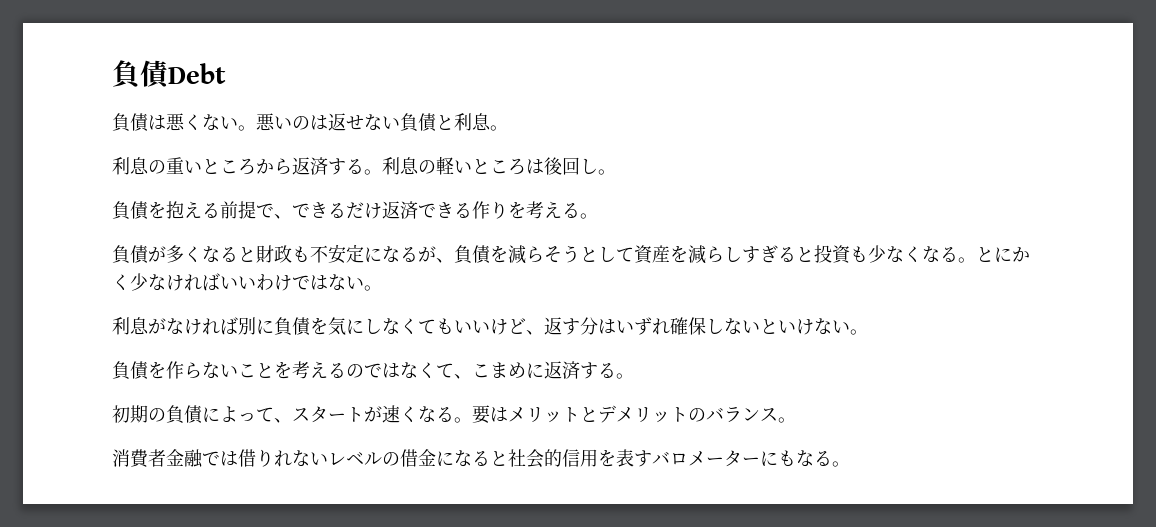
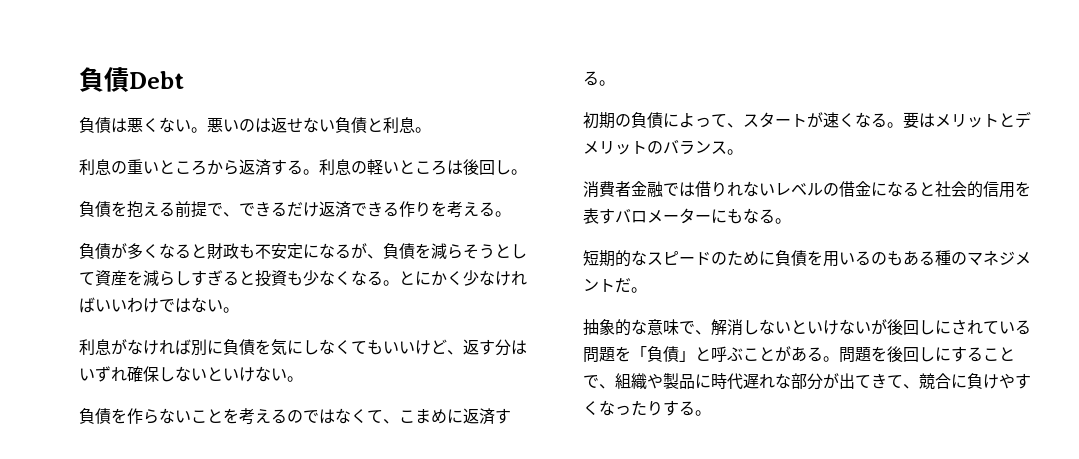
+ 短期的なスピードのために負債を用いるのもある種のマネジメントだ。
+ 抽象的な意味で、解消しないといけないが後回しにされている問題を「負債」と呼ぶことがある。問題を後回しにすることで、組織や製品に時代遅れな部分が出てきて、競合に負けやすくなったりする。

